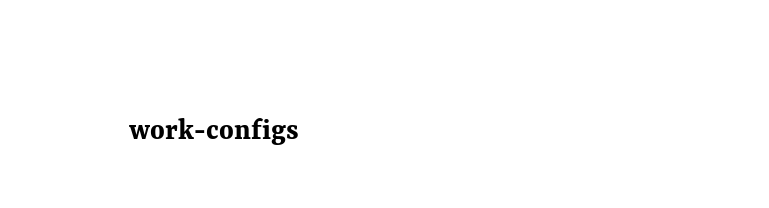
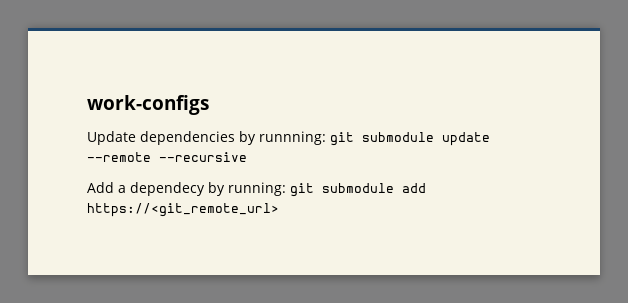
+ Update dependencies by runnning: git submodule update --remote --recursive
+ Add a dependecy by running: git submodule add https://<git_remote_url>

